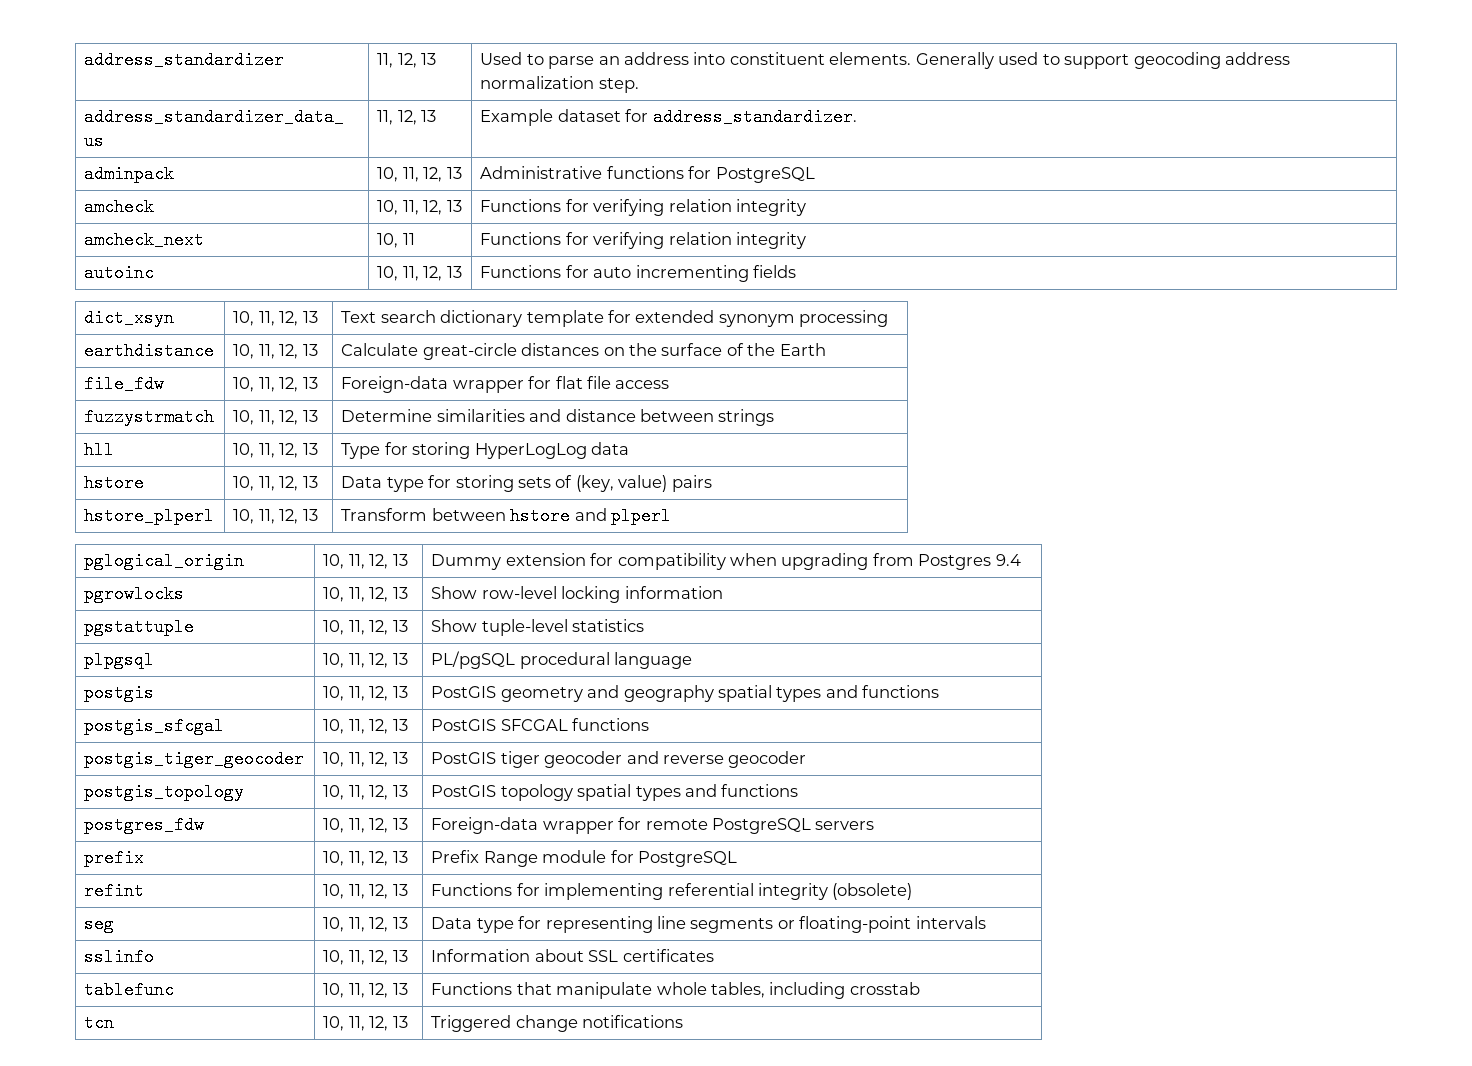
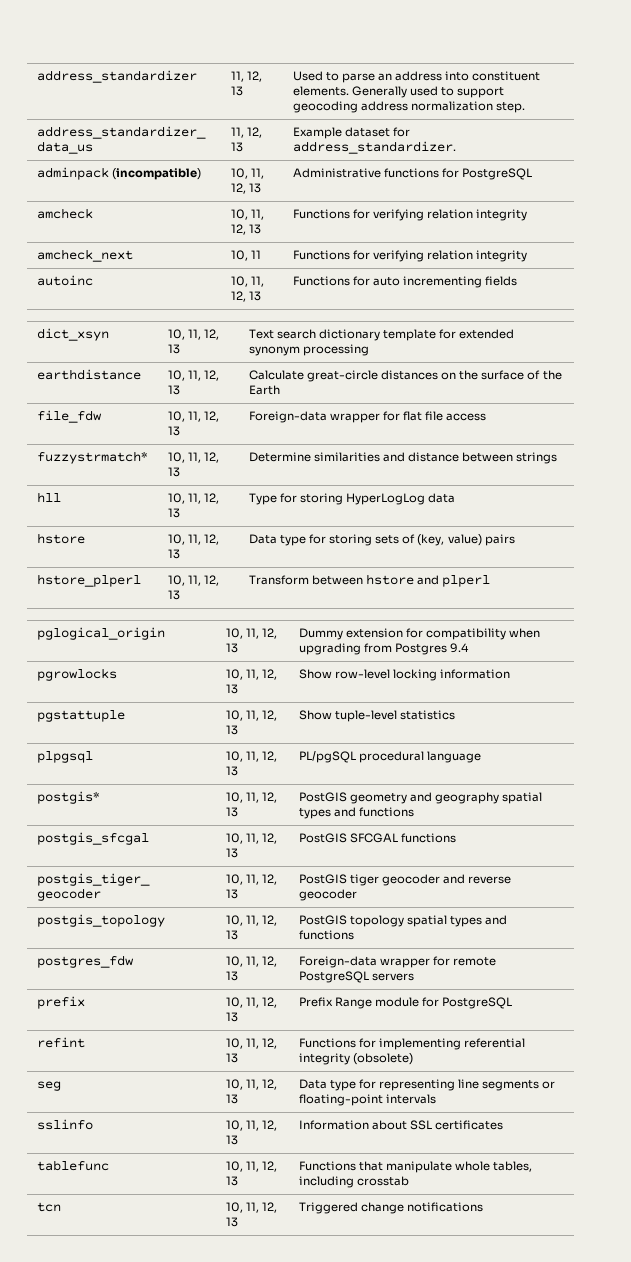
- adminpack | 10, 11, 12, 13 | Administrative functions for PostgreSQL
+ adminpack (incompatible) | 10, 11, 12, 13 | Administrative functions for PostgreSQL
- fuzzystrmatch | 10, 11, 12, 13 | Determine similarities and distance between strings
+ fuzzystrmatch* | 10, 11, 12, 13 | Determine similarities and distance between strings
- postgis | 10, 11, 12, 13 | PostGIS geometry and geography spatial types and functions
+ postgis* | 10, 11, 12, 13 | PostGIS geometry and geography spatial types and functions

